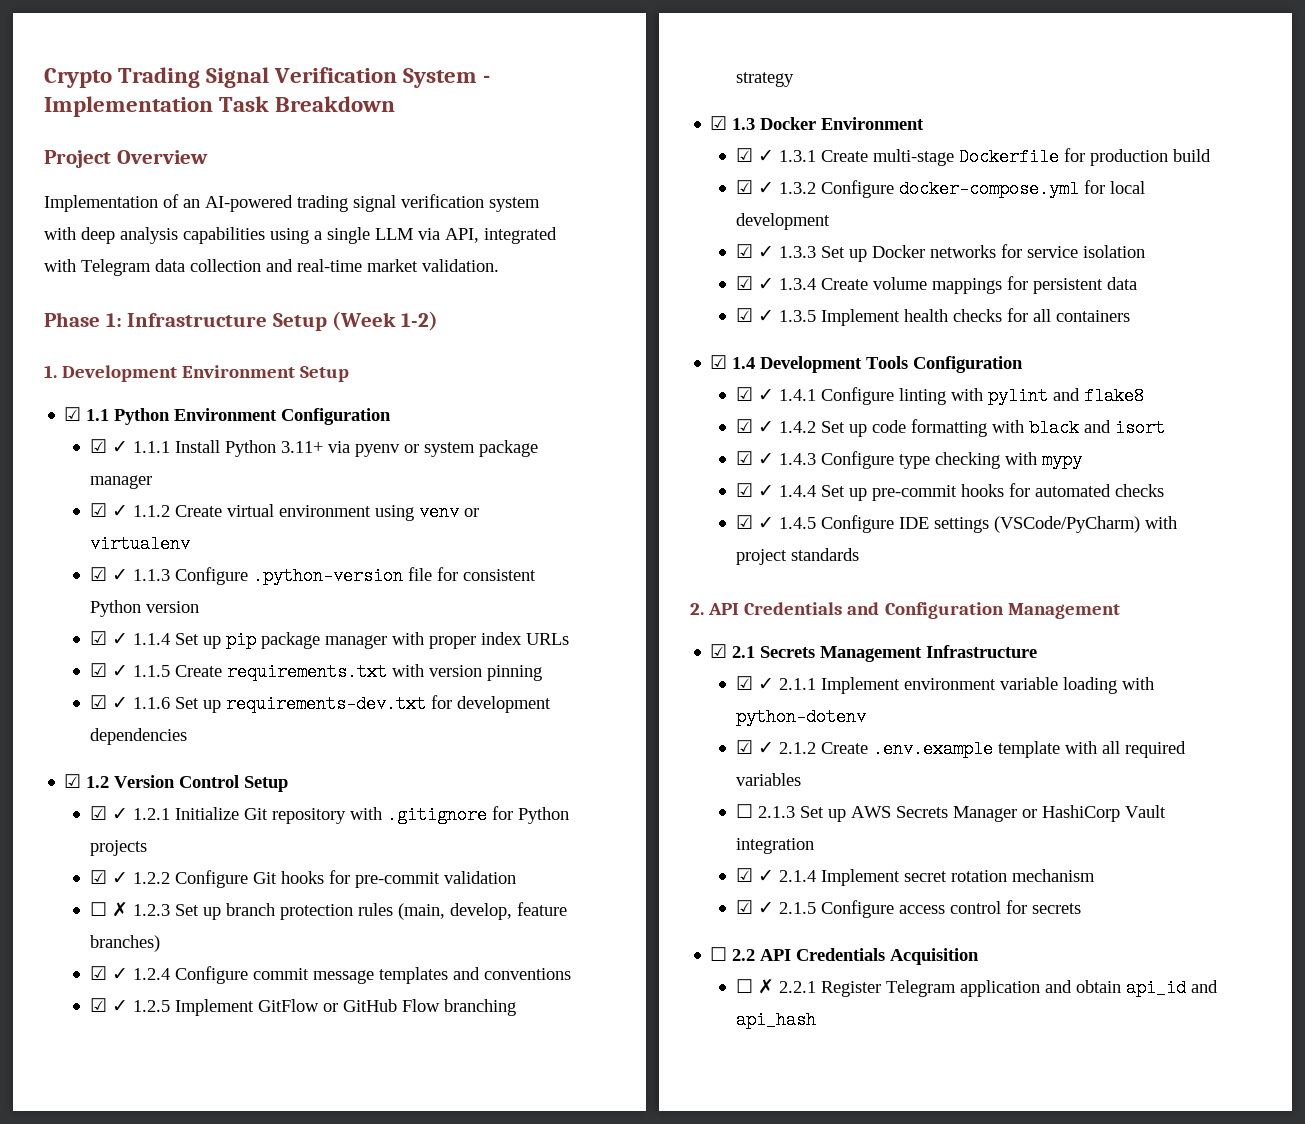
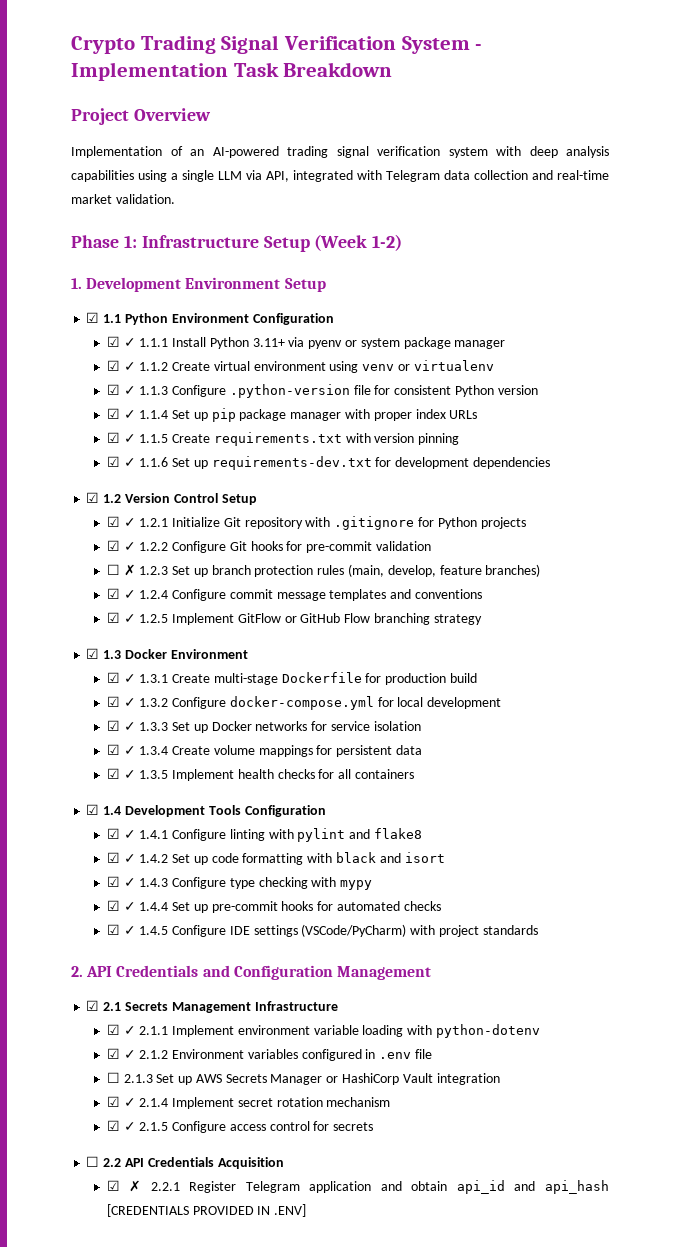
- ☑ ✓ 2.1.2 Create .env.example template with all required variables
+ ☑ ✓ 2.1.2 Environment variables configured in .env file
- ☐ ✗ 2.2.1 Register Telegram application and obtain api_id and api_hash
+ ☑ ✗ 2.2.1 Register Telegram application and obtain api_id and api_hash [CREDENTIALS PROVIDED IN .ENV]

